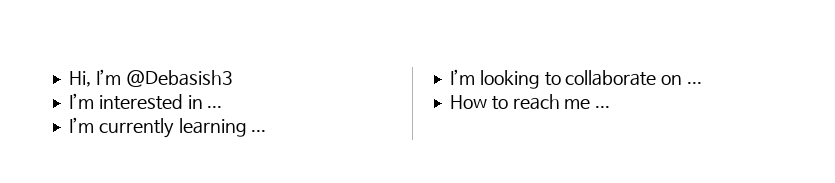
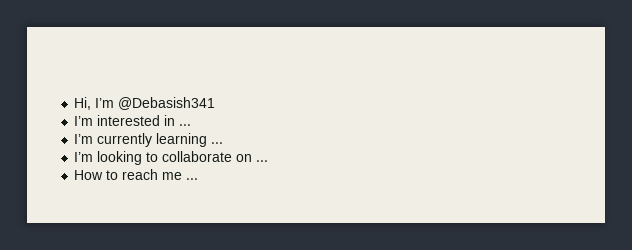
- Hi, I’m @Debasish3
+ Hi, I’m @Debasish341

